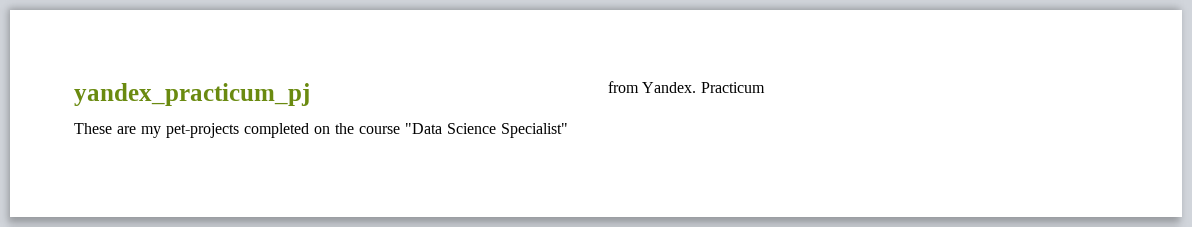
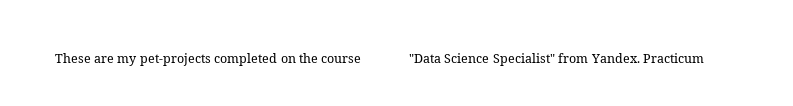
- yandex_practicum_pj

